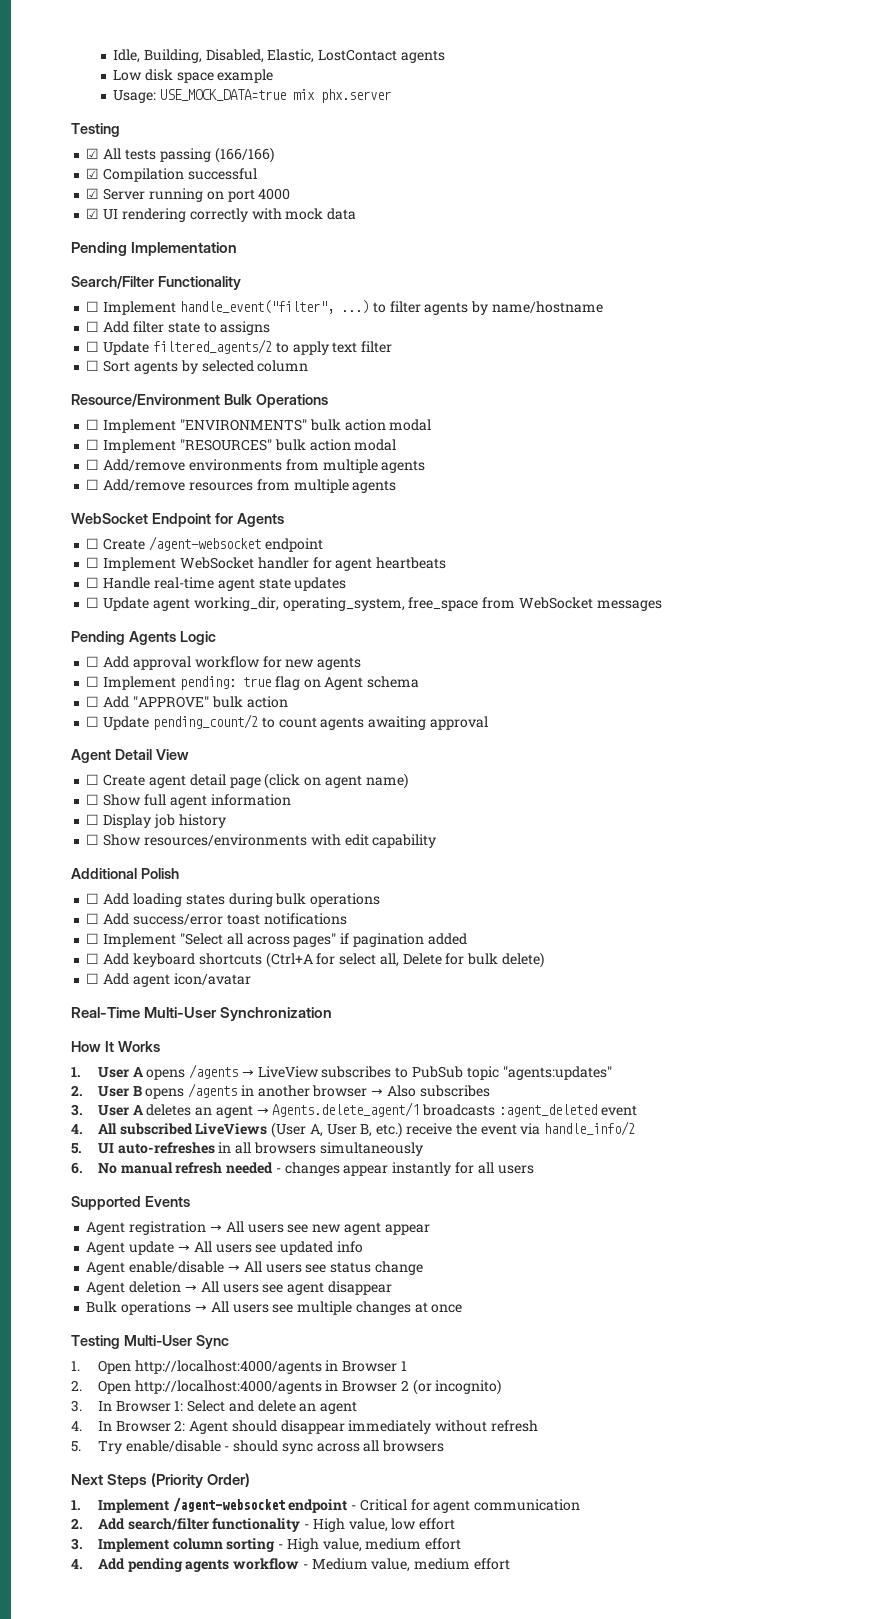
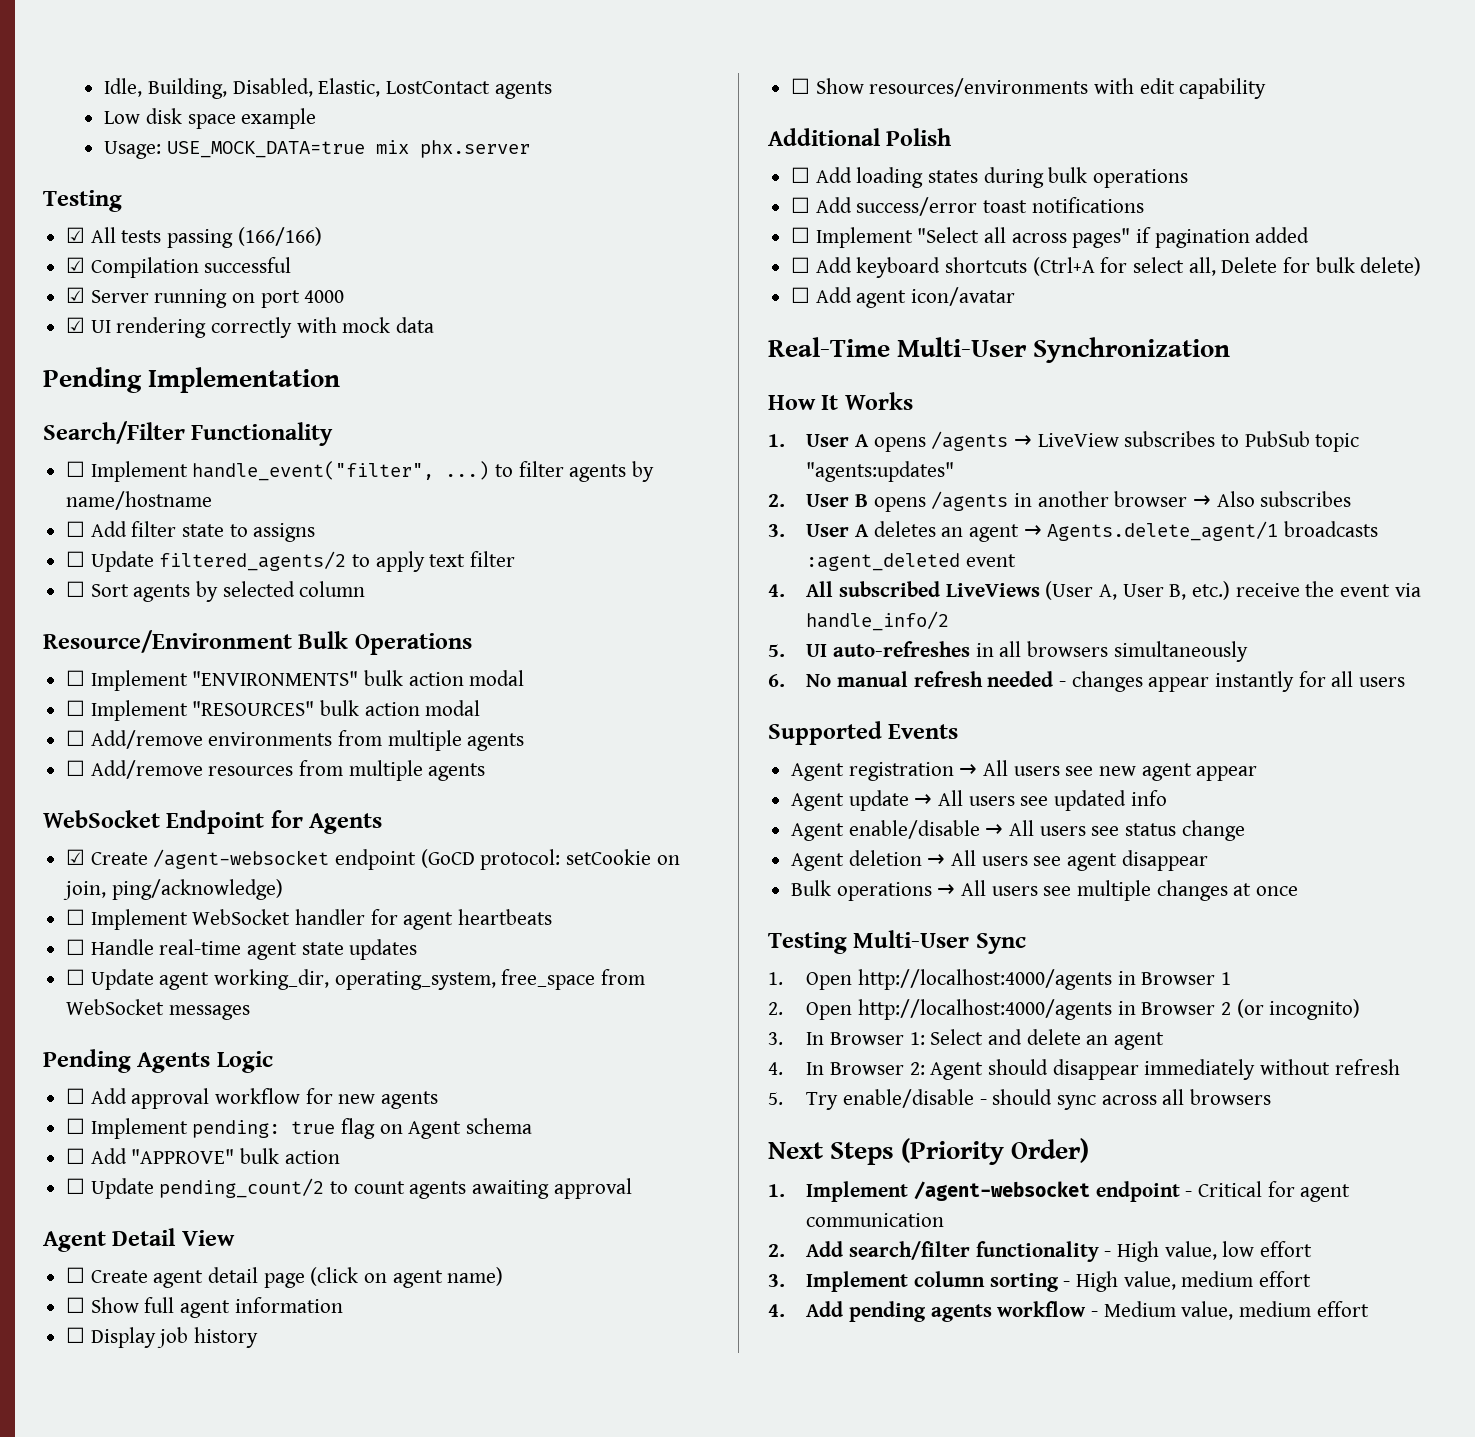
- ☐ Create /agent-websocket endpoint
+ ☑ Create /agent-websocket endpoint (GoCD protocol: setCookie on join, ping/acknowledge)

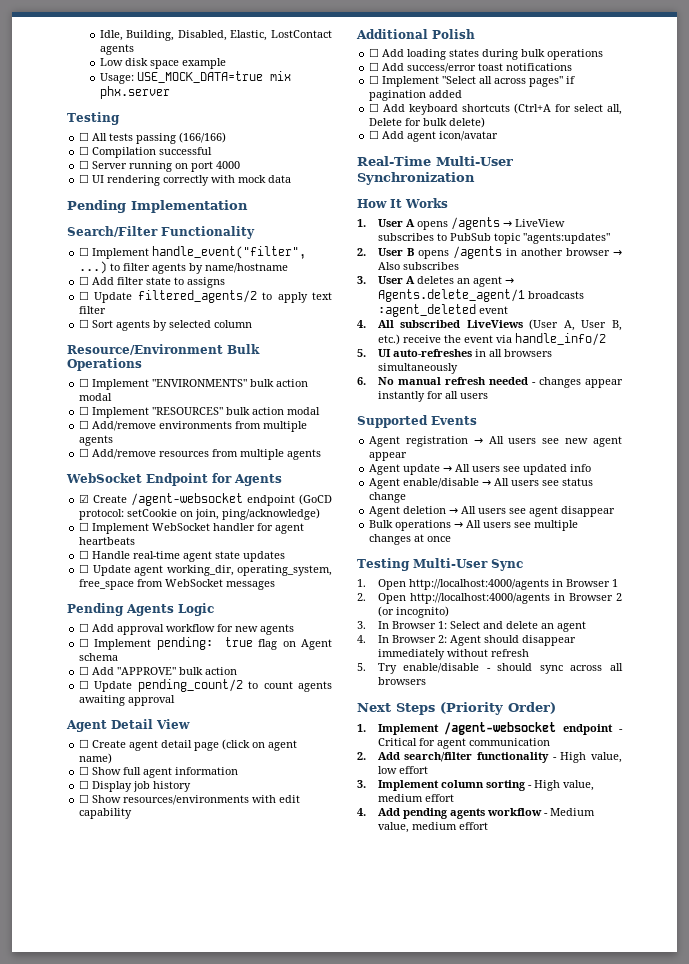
- ☑ All tests passing (166/166)
+ ☐ All tests passing (166/166)
- ☑ Compilation successful
+ ☐ Compilation successful
- ☑ Server running on port 4000
+ ☐ Server running on port 4000
- ☑ UI rendering correctly with mock data
+ ☐ UI rendering correctly with mock data

